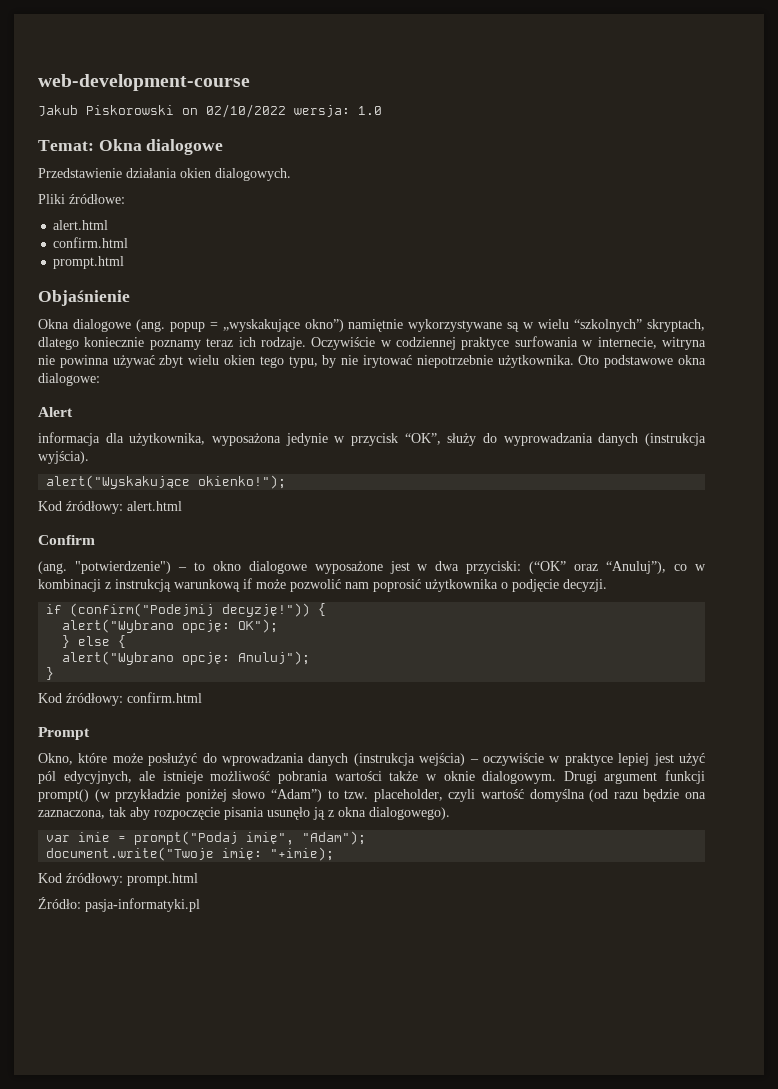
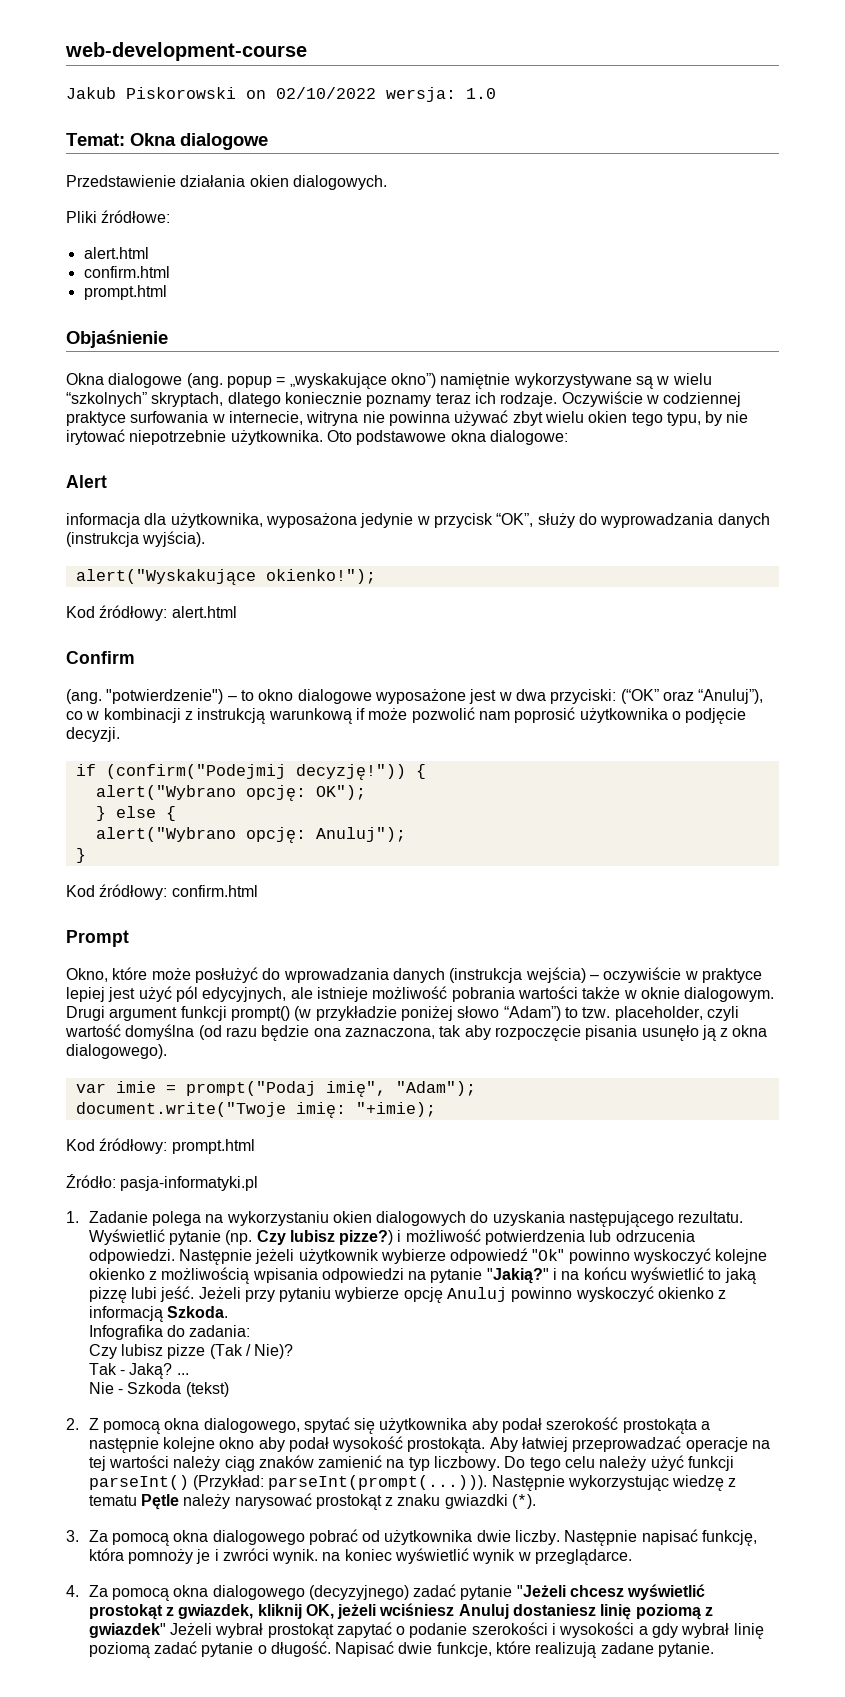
+ 1. Zadanie polega na wykorzystaniu okien dialogowych do uzyskania następującego rezultatu. Wyświetlić pytanie (np. Czy lubisz pizze?) i możliwość potwierdzenia lub odrzucenia odpowiedzi. Następnie jeżeli użytkownik wybierze odpowiedź "Ok" powinno wyskoczyć kolejne okienko z możliwością wpisania odpowiedzi na pytanie "Jakią?" i na końcu wyświetlić to jaką pizzę lubi jeść. Jeżeli przy pytaniu wybierze opcję Anuluj powinno wyskoczyć okienko z informacją Szkoda.
+ Infografika do zadania:
+ Czy lubisz pizze (Tak / Nie)?
+ Tak - Jaką? ...
+ Nie - Szkoda (tekst)
+ 2. Z pomocą okna dialogowego, spytać się użytkownika aby podał szerokość prostokąta a następnie kolejne okno aby podał wysokość prostokąta. Aby łatwiej przeprowadzać operacje na tej wartości należy ciąg znaków zamienić na typ liczbowy. Do tego celu należy użyć funkcji parseInt() (Przykład: parseInt(prompt(...))). Następnie wykorzystując wiedzę z tematu Pętle należy narysować prostokąt z znaku gwiazdki (*).
+ 3. Za pomocą okna dialogowego pobrać od użytkownika dwie liczby. Następnie napisać funkcję, która pomnoży je i zwróci wynik. na koniec wyświetlić wynik w przeglądarce.
+ 4. Za pomocą okna dialogowego (decyzyjnego) zadać pytanie "Jeżeli chcesz wyświetlić prostokąt z gwiazdek, kliknij OK, jeżeli wciśniesz Anuluj dostaniesz linię poziomą z gwiazdek" Jeżeli wybrał prostokąt zapytać o podanie szerokości i wysokości a gdy wybrał linię poziomą zadać pytanie o długość. Napisać dwie funkcje, które realizują zadane pytanie.

